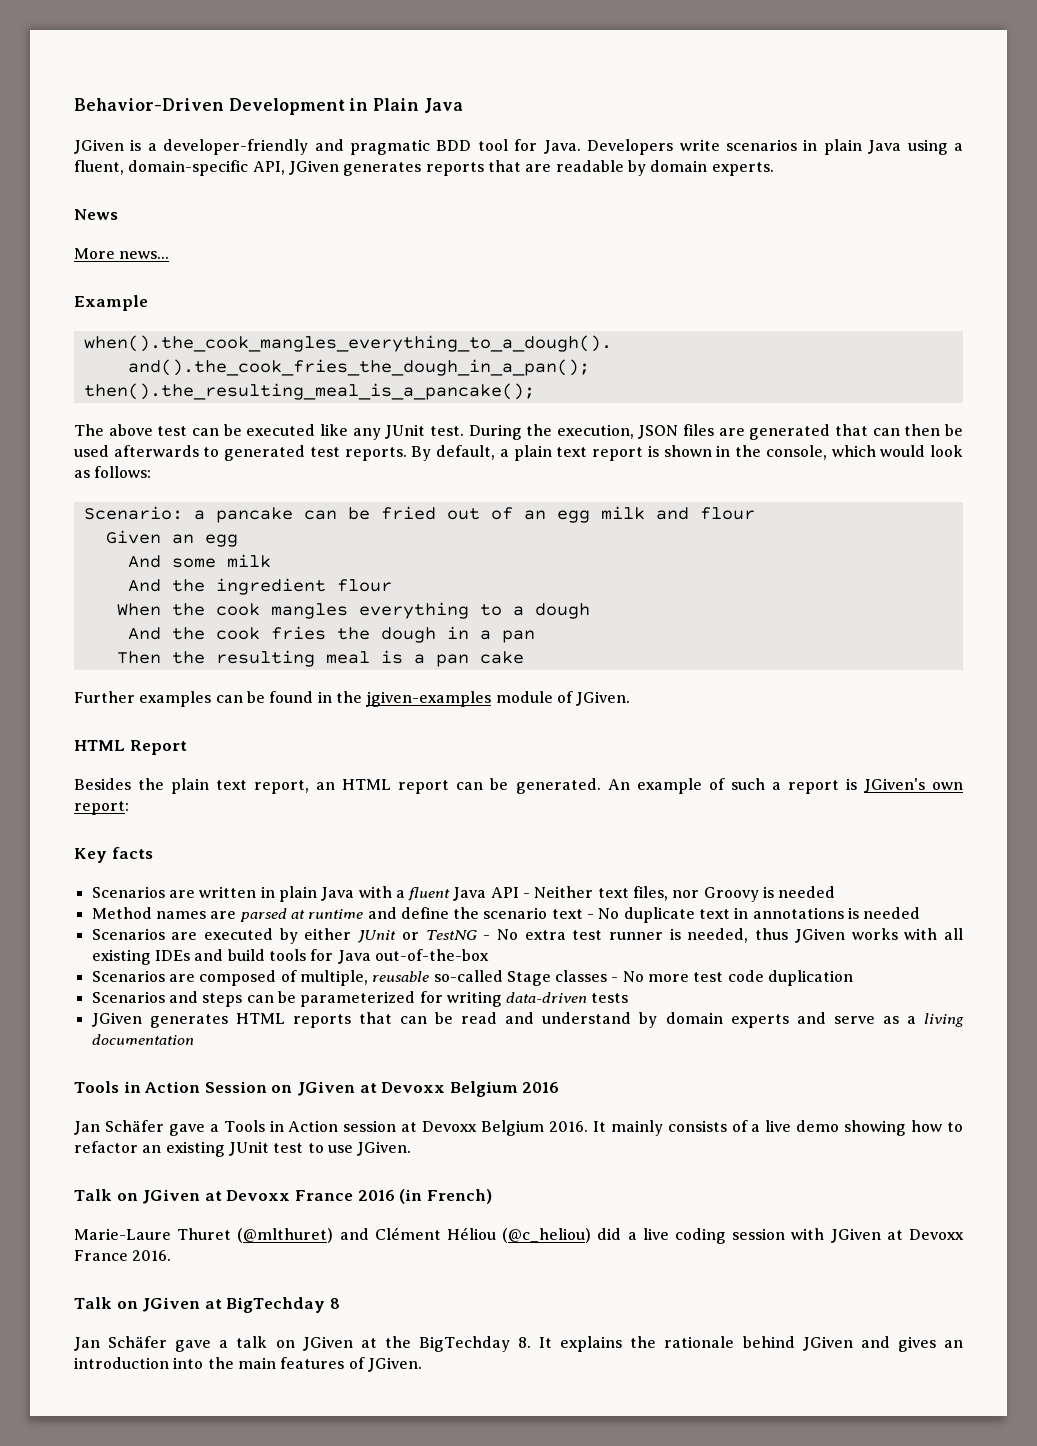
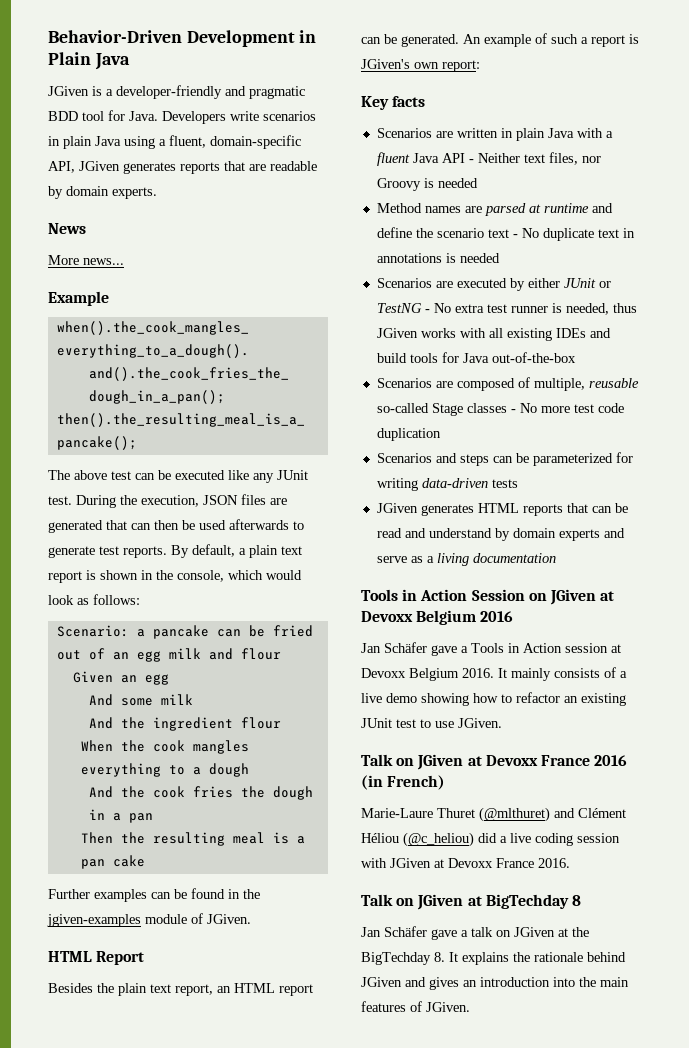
- During the execution, JSON files are generated that can then be used afterwards to generated test reports.
+ During the execution, JSON files are generated that can then be used afterwards to generate test reports.

